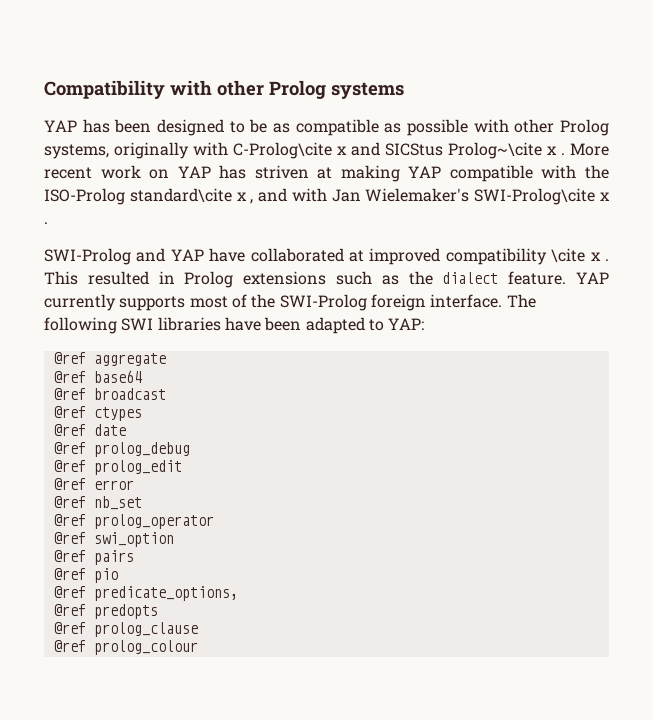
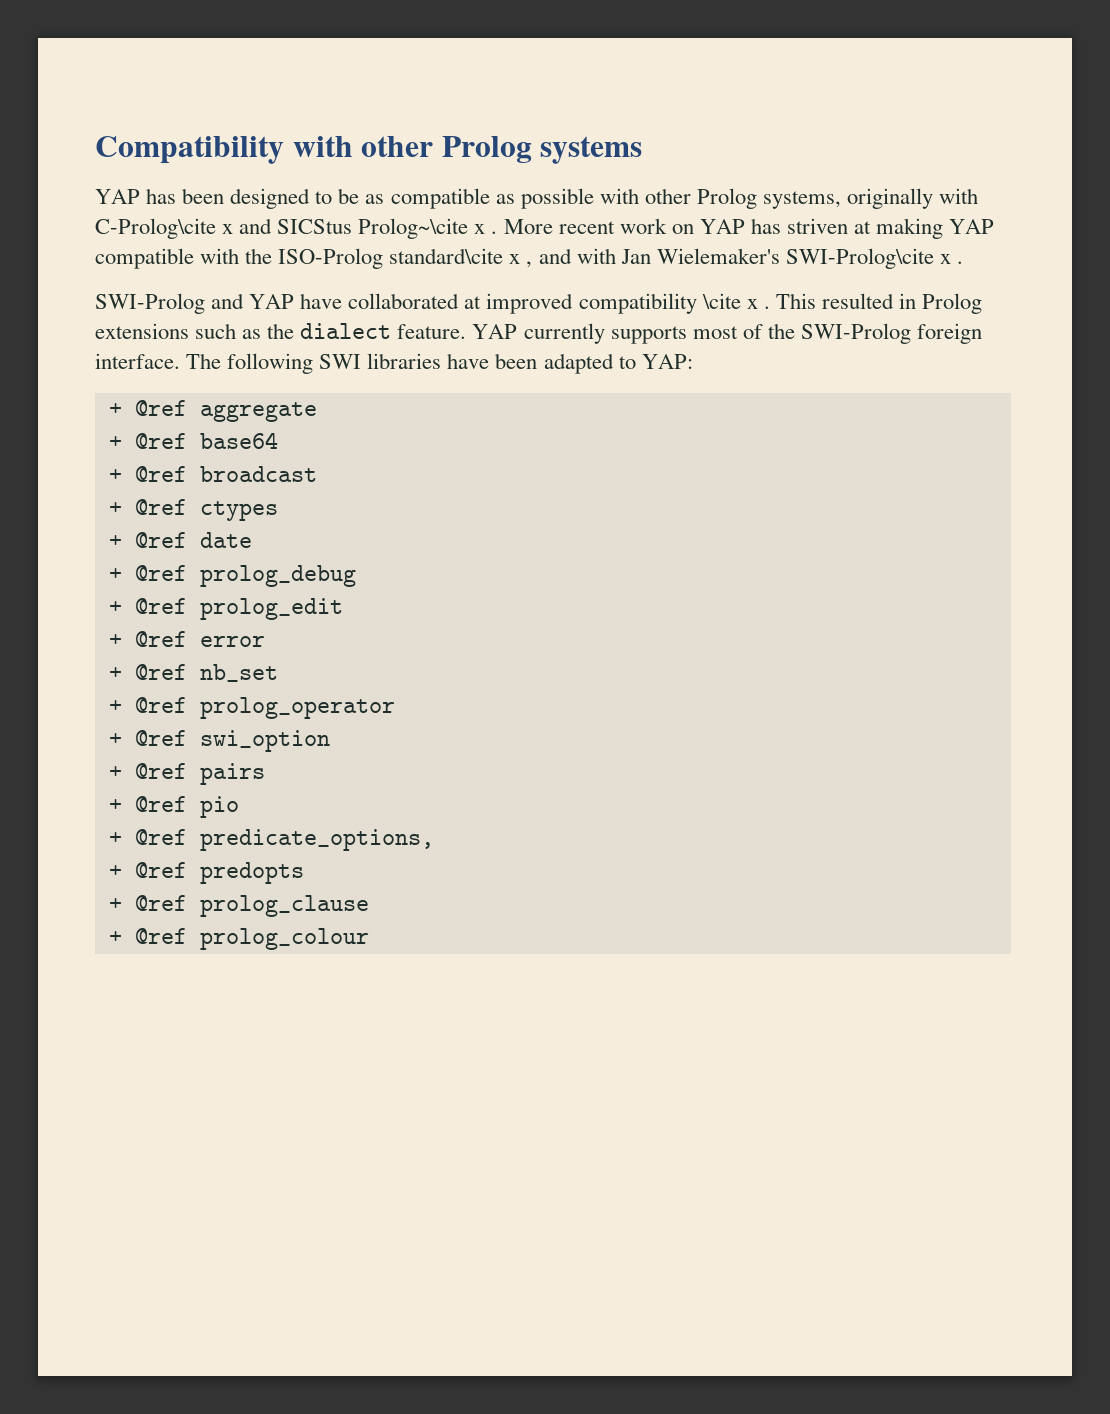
- @ref aggregate
+ + @ref aggregate
- @ref base64
+ + @ref base64
- @ref broadcast
+ + @ref broadcast
- @ref ctypes
+ + @ref ctypes
- @ref date
+ + @ref date
- @ref prolog_debug
+ + @ref prolog_debug
- @ref prolog_edit
+ + @ref prolog_edit
- @ref error
+ + @ref error
- @ref nb_set
+ + @ref nb_set
- @ref prolog_operator
+ + @ref prolog_operator
- @ref swi_option
+ + @ref swi_option
- @ref pairs
+ + @ref pairs
- @ref pio
+ + @ref pio
- @ref predicate_options,
+ + @ref predicate_options,
- @ref predopts
+ + @ref predopts
- @ref prolog_clause
+ + @ref prolog_clause
- @ref prolog_colour
+ + @ref prolog_colour

